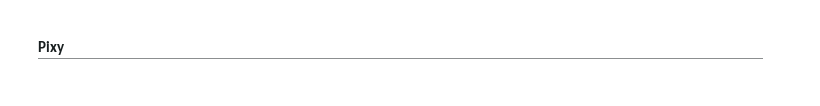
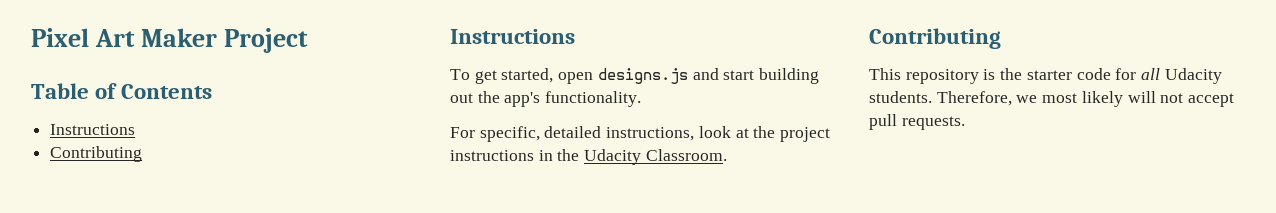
- Pixy
+ Pixel Art Maker Project
+ Table of Contents
+ Instructions
+ Contributing
+ Instructions
+ To get started, open designs.js and start building out the app's functionality.
+ For specific, detailed instructions, look at the project instructions in the Udacity Classroom.
+ Contributing
+ This repository is the starter code for all Udacity students. Therefore, we most likely will not accept pull requests.

